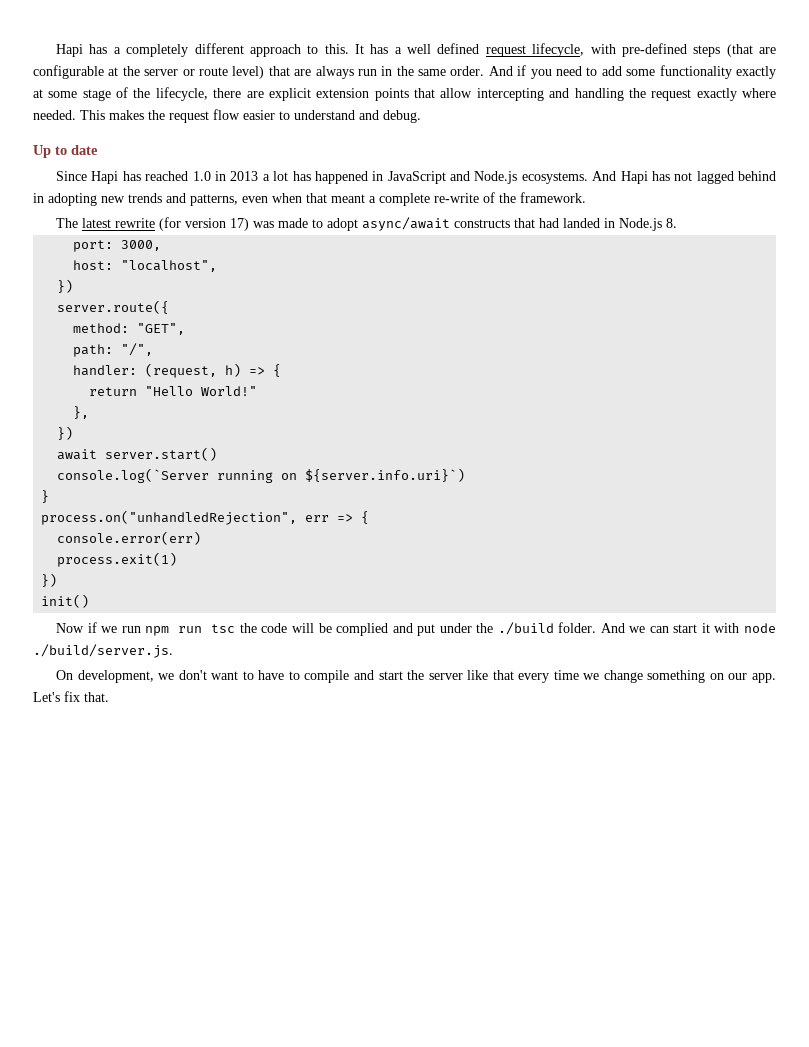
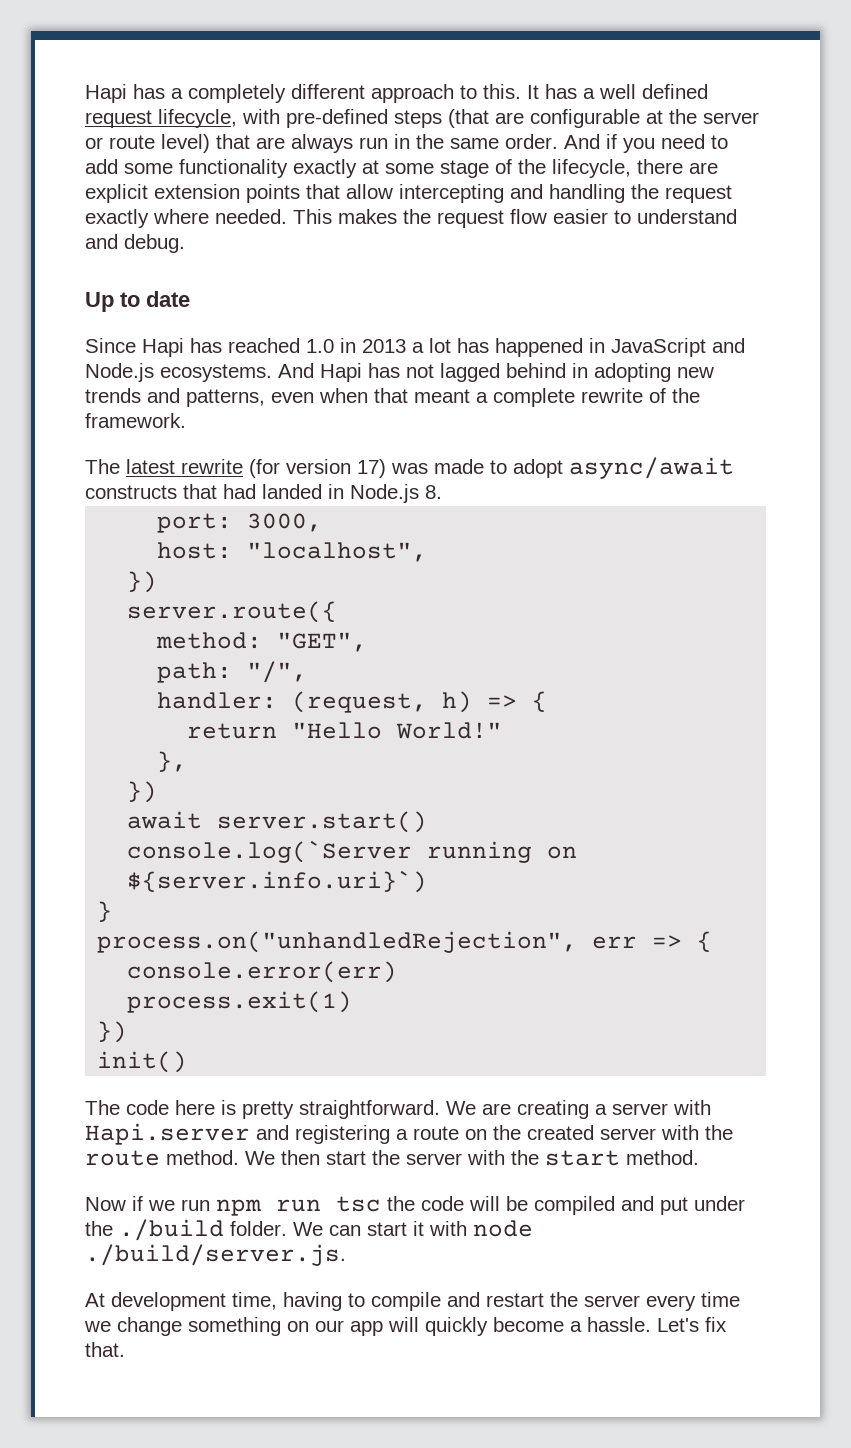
- And Hapi has not lagged behind in adopting new trends and patterns, even when that meant a complete re-write of the framework.
+ And Hapi has not lagged behind in adopting new trends and patterns, even when that meant a complete rewrite of the framework.
+ The code here is pretty straightforward. We are creating a server with Hapi.server and registering a route on the created server with the route method. We then start the server with the start method.
- Now if we run npm run tsc the code will be complied and put under the ./build folder.
+ Now if we run npm run tsc the code will be compiled and put under the ./build folder.
- And we can start it with node ./build/server.js.
+ We can start it with node ./build/server.js.
- On development, we don't want to have to compile and start the server like that every time we change something on our app.
+ At development time, having to compile and restart the server every time we change something on our app will quickly become a hassle.

